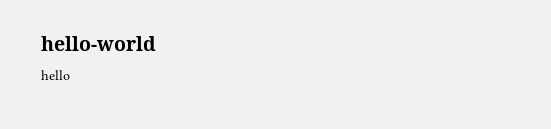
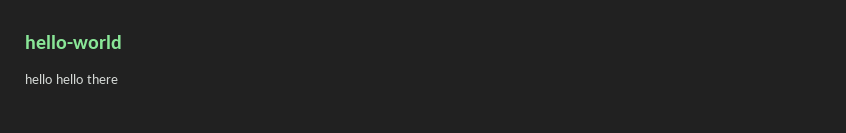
- hello
+ hello hello there

